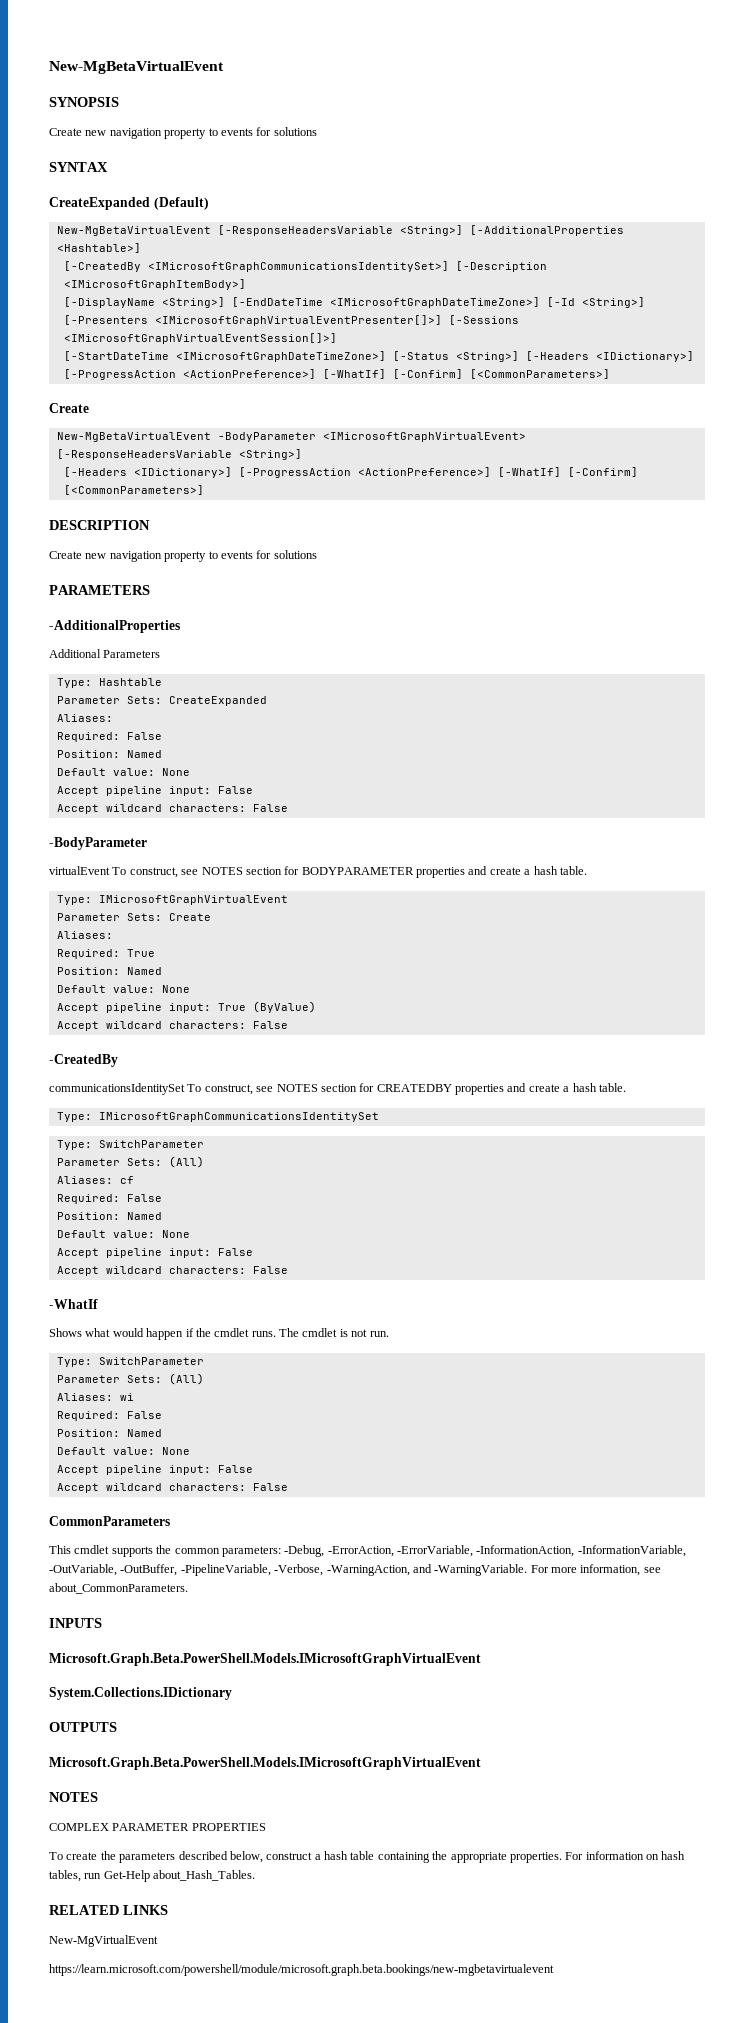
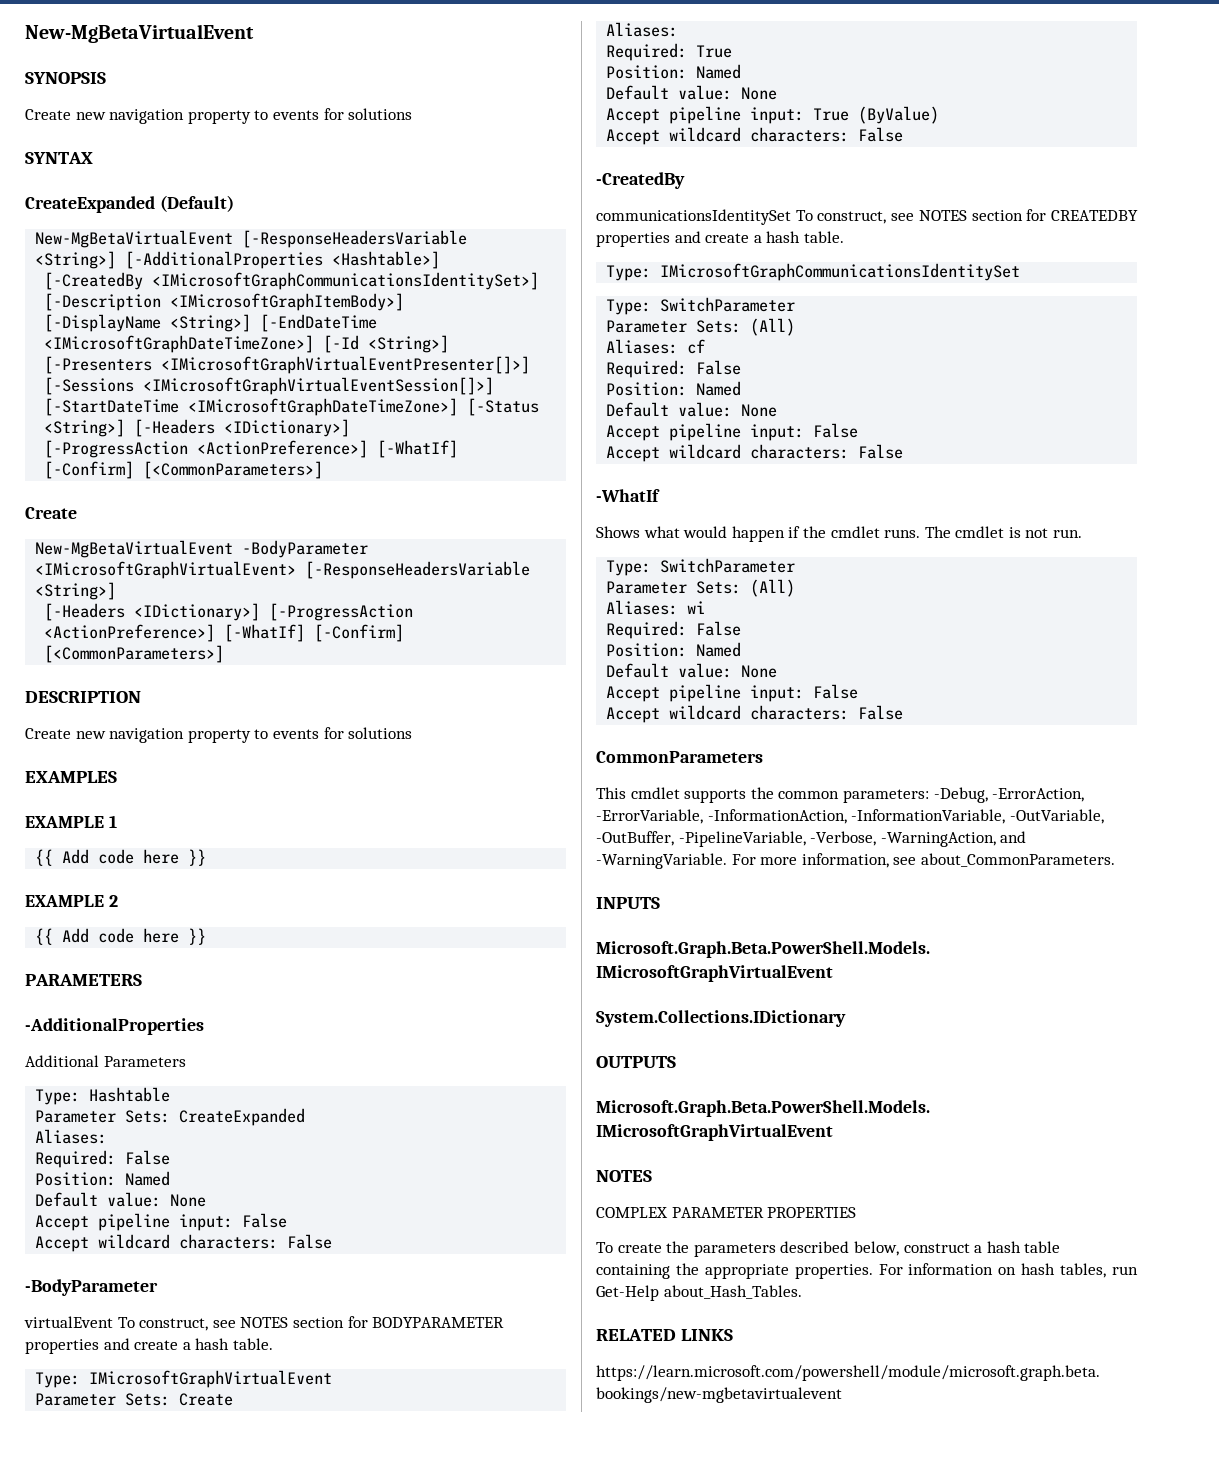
+ EXAMPLES
+ EXAMPLE 1
+ {{ Add code here }}
+ EXAMPLE 2
+ {{ Add code here }}
- New-MgVirtualEvent

